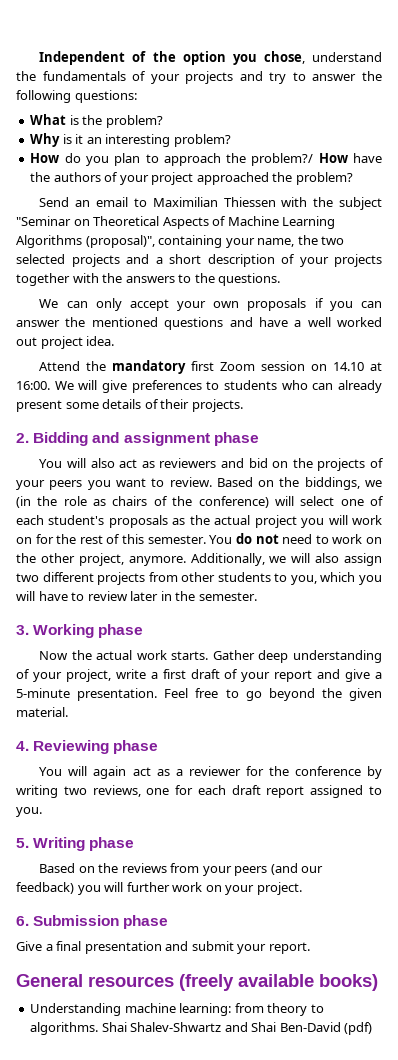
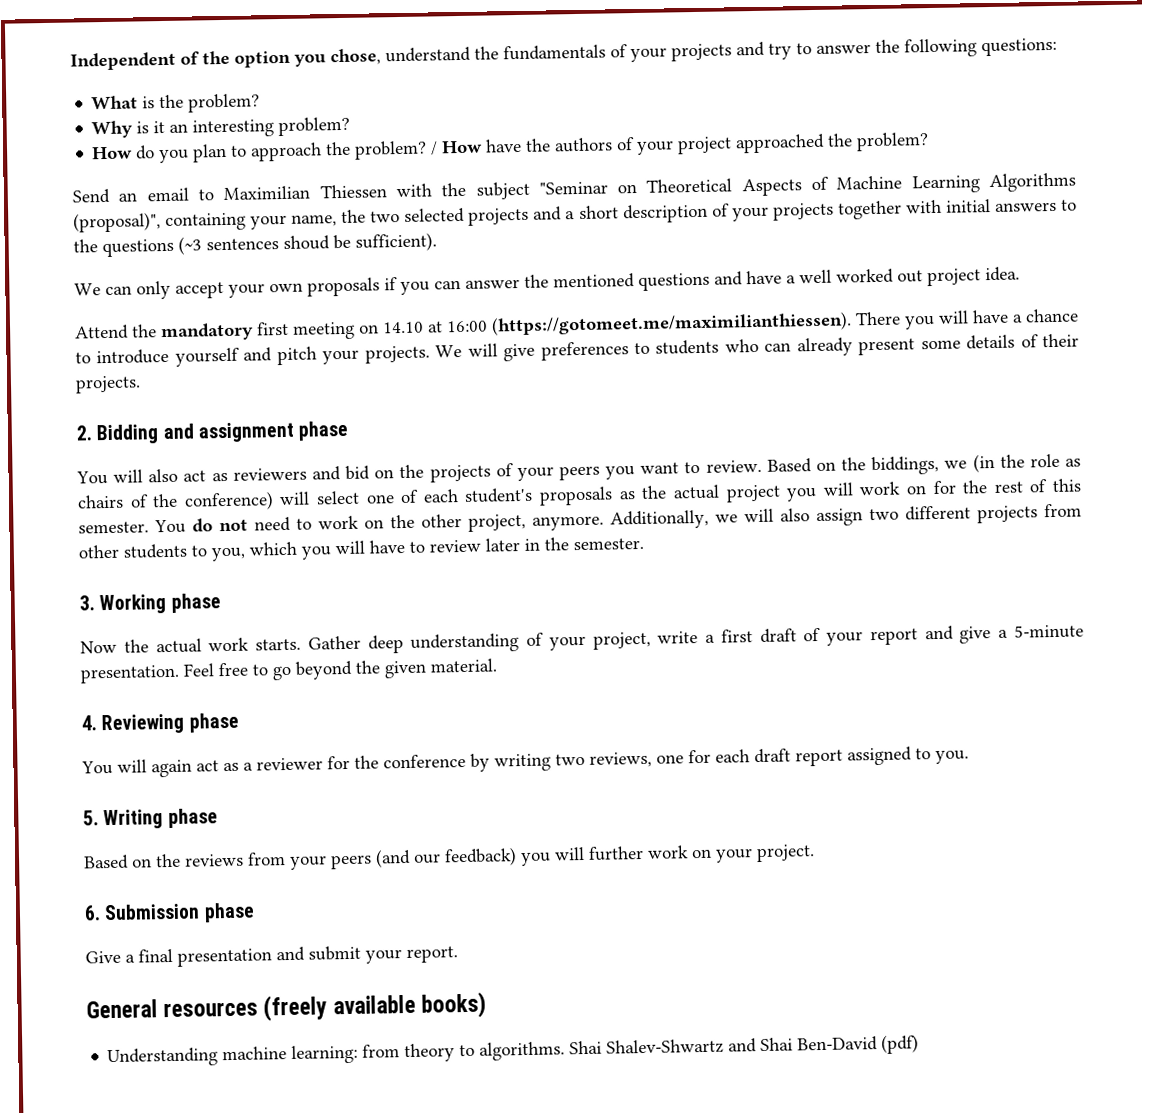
- How do you plan to approach the problem?/ How have the authors of your project approached the problem?
+ How do you plan to approach the problem? / How have the authors of your project approached the problem?
- Send an email to Maximilian Thiessen with the subject "Seminar on Theoretical Aspects of Machine Learning Algorithms (proposal)", containing your name, the two selected projects and a short description of your projects together with the answers to the questions.
+ Send an email to Maximilian Thiessen with the subject "Seminar on Theoretical Aspects of Machine Learning Algorithms (proposal)", containing your name, the two selected projects and a short description of your projects together with initial answers to the questions (~3 sentences shoud be sufficient).
- Attend the mandatory first Zoom session on 14.10 at 16:00.
+ Attend the mandatory first meeting on 14.10 at 16:00 (https://gotomeet.me/maximilianthiessen). There you will have a chance to introduce yourself and pitch your projects.

